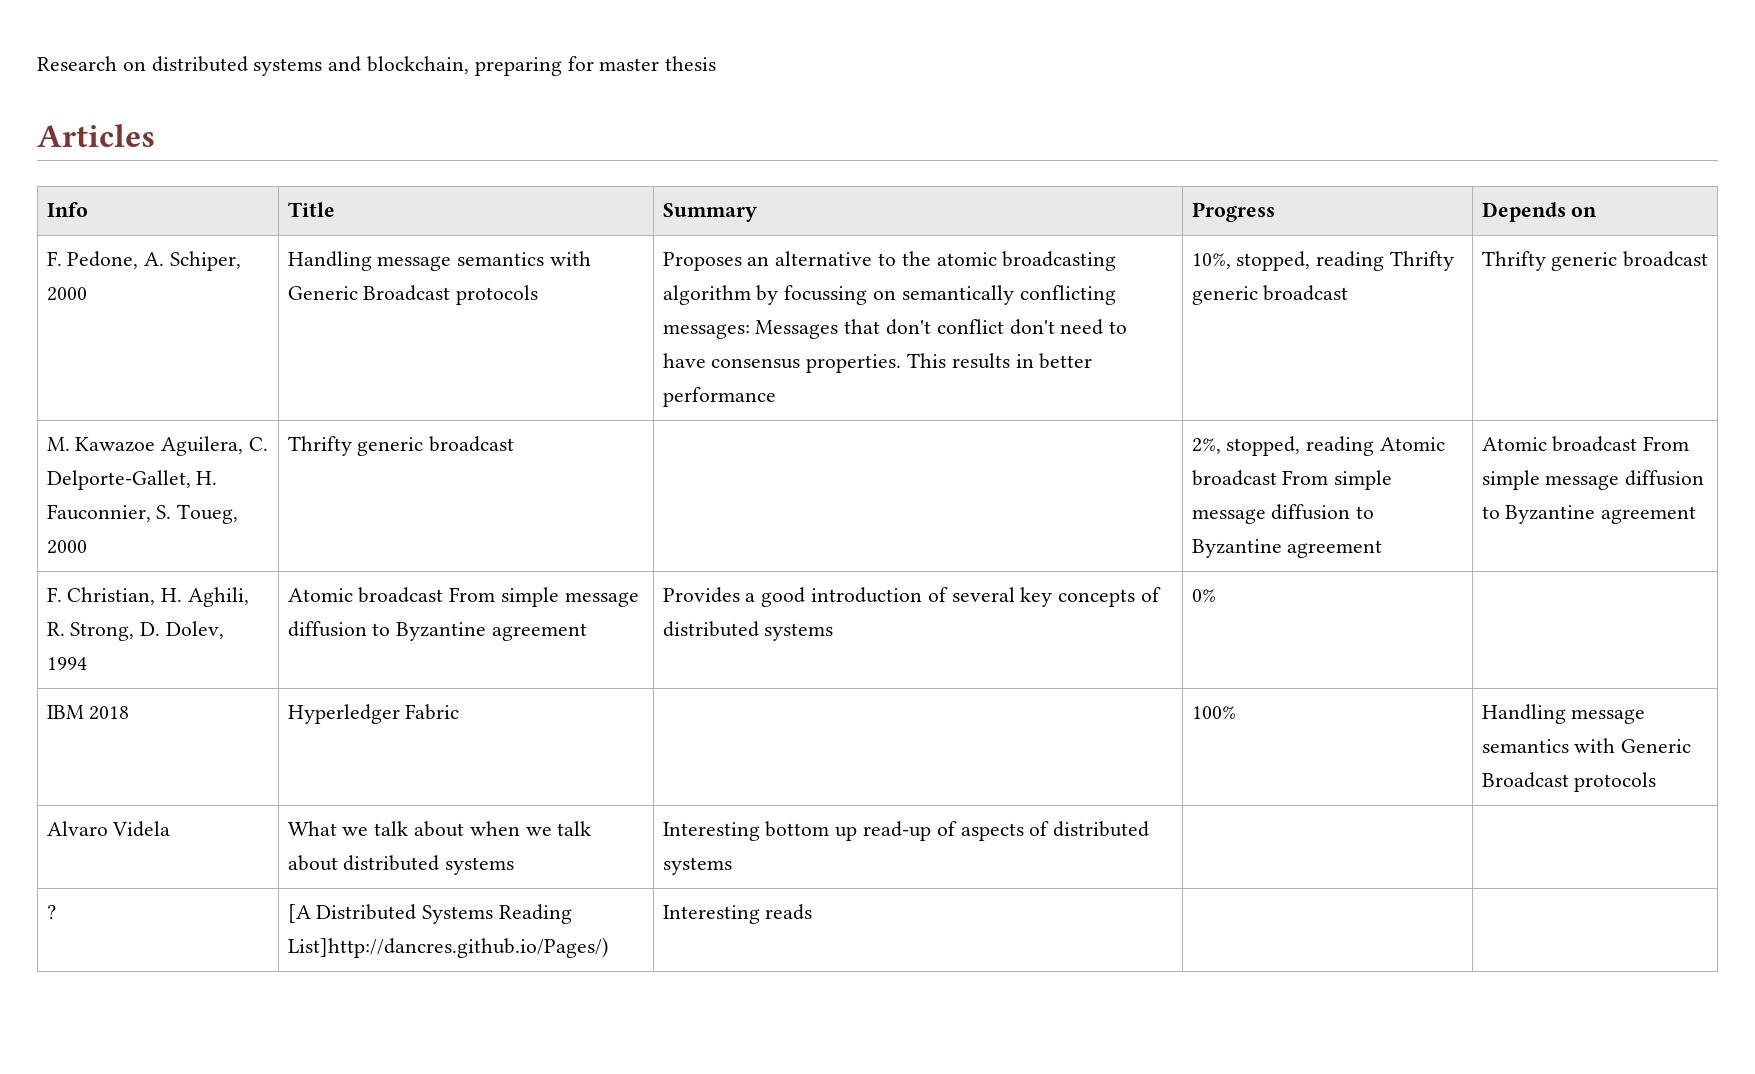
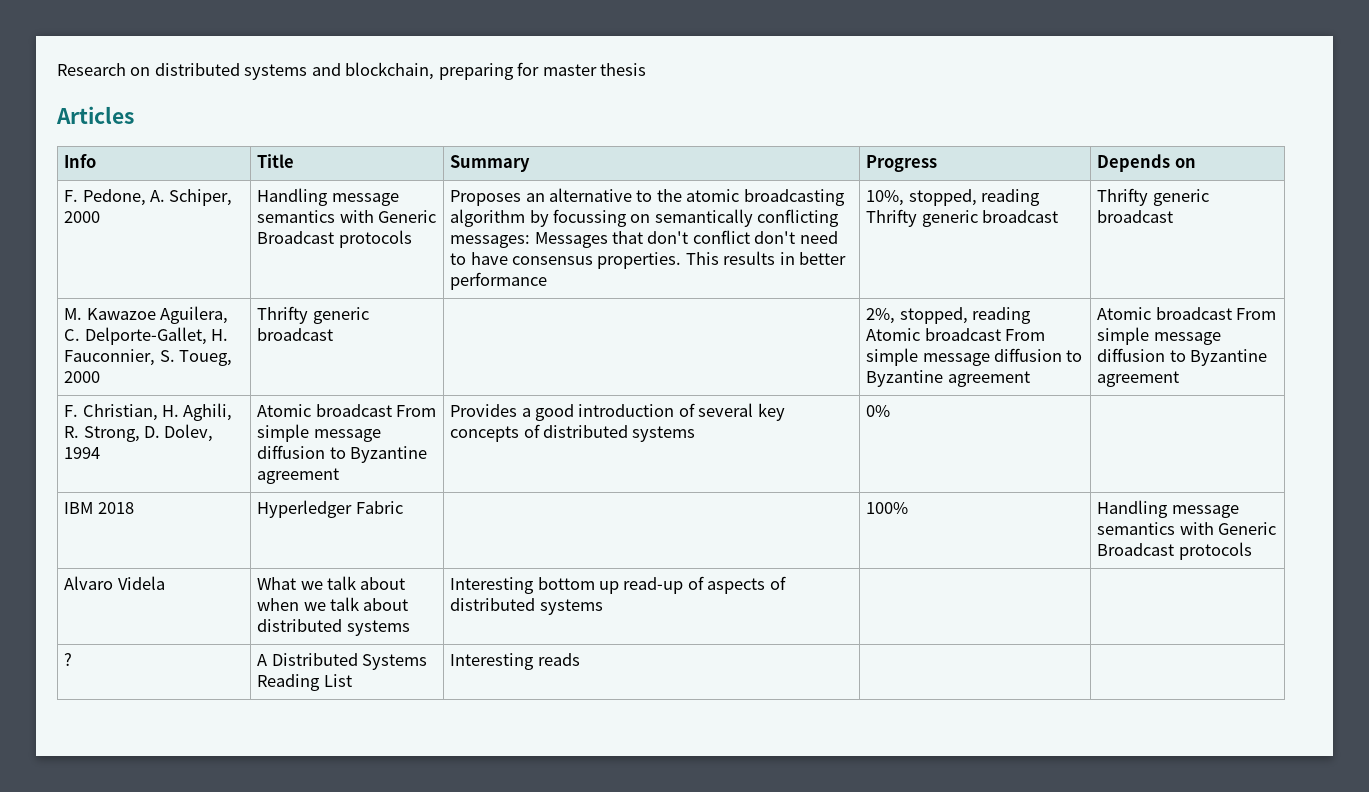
- ? | [A Distributed Systems Reading List]http://dancres.github.io/Pages/) | Interesting reads | |
+ ? | A Distributed Systems Reading List | Interesting reads | |

